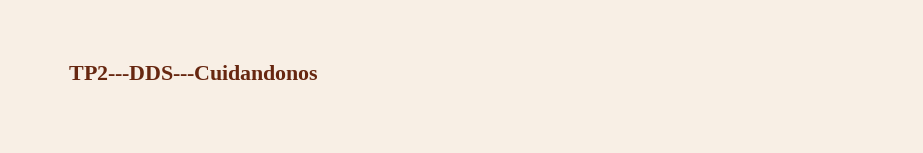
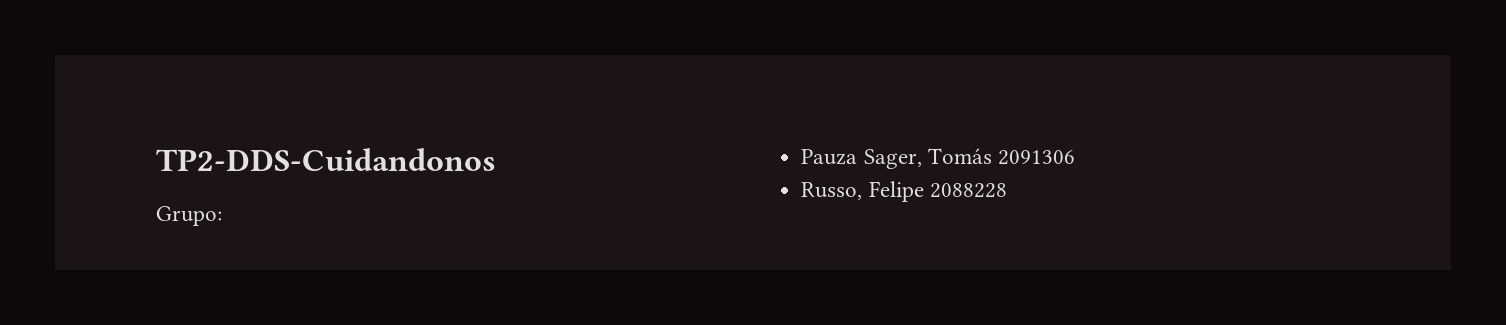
- TP2---DDS---Cuidandonos
+ TP2-DDS-Cuidandonos
+ Grupo:
+ Pauza Sager, Tomás 2091306
+ Russo, Felipe 2088228

